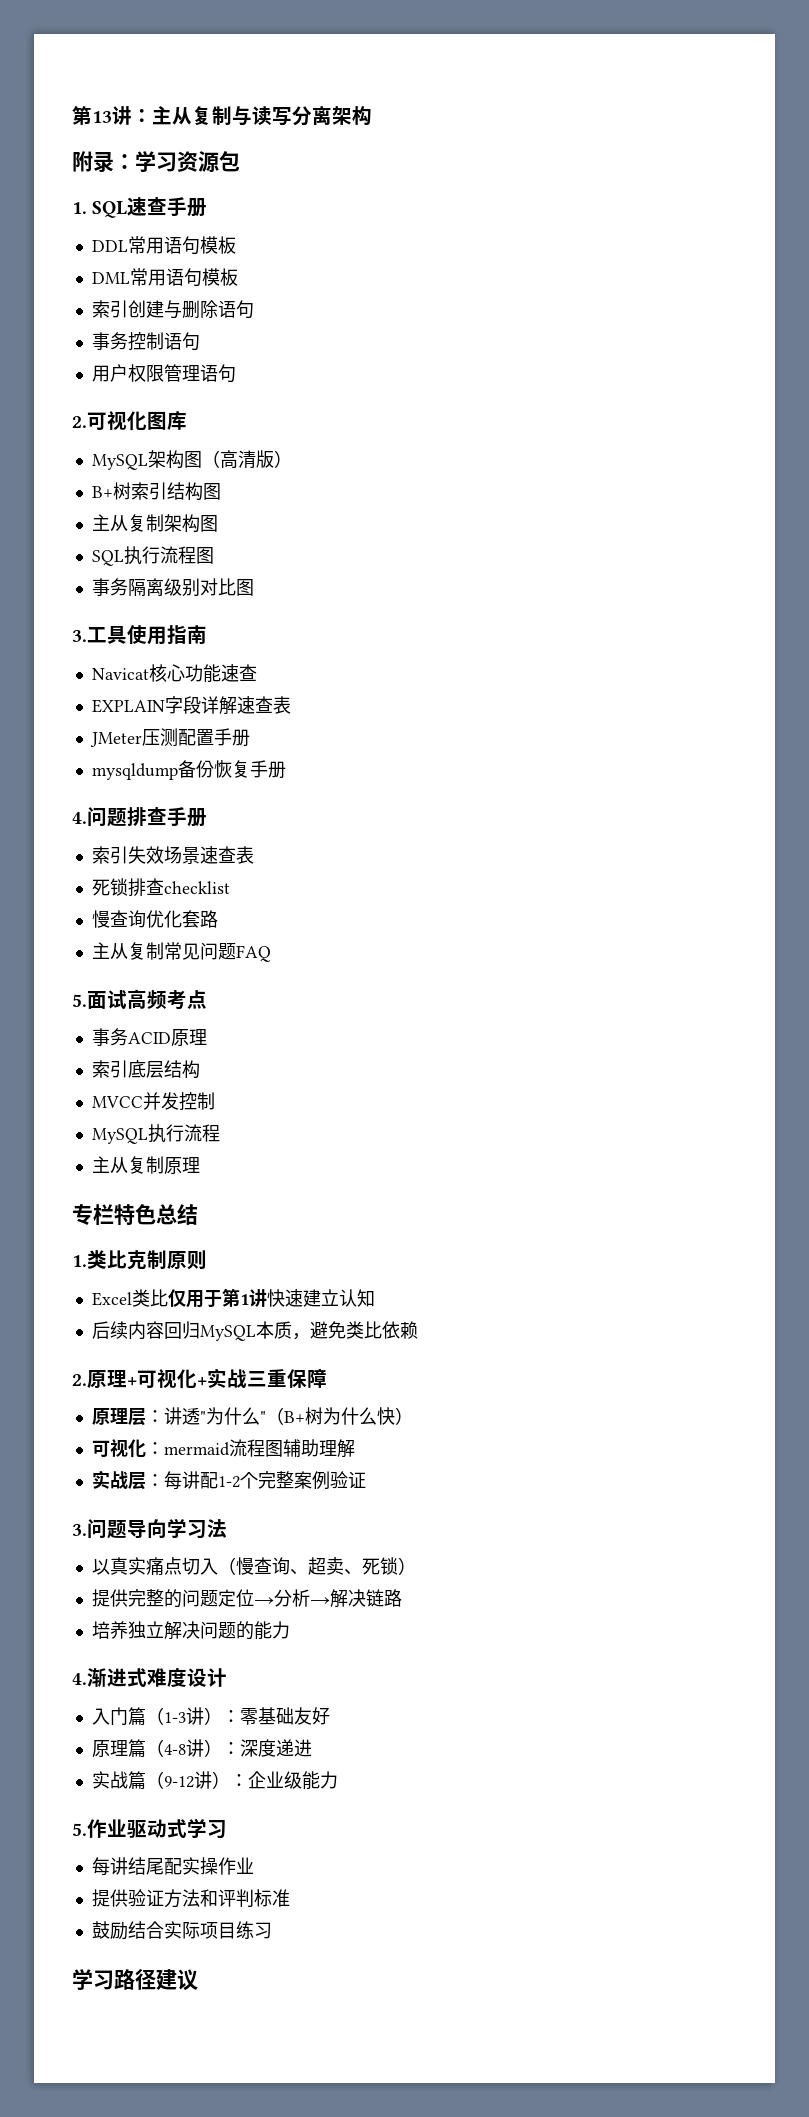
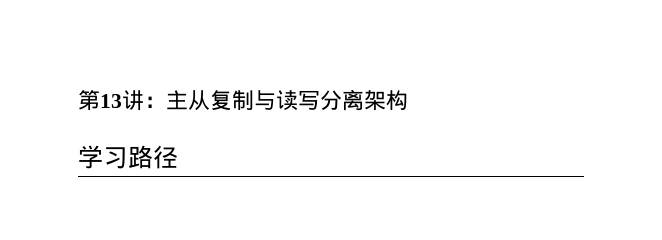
- 附录：学习资源包
- 1. SQL速查手册
- DDL常用语句模板
- DML常用语句模板
- 索引创建与删除语句
- 事务控制语句
- 用户权限管理语句
- 2.可视化图库
- MySQL架构图（高清版）
- B+树索引结构图
- 主从复制架构图
- SQL执行流程图
- 事务隔离级别对比图
- 3.工具使用指南
- Navicat核心功能速查
- EXPLAIN字段详解速查表
- JMeter压测配置手册
- mysqldump备份恢复手册
- 4.问题排查手册
- 索引失效场景速查表
- 死锁排查checklist
- 慢查询优化套路
- 主从复制常见问题FAQ
- 5.面试高频考点
- 事务ACID原理
- 索引底层结构
- MVCC并发控制
- MySQL执行流程
- 主从复制原理
- 专栏特色总结
- 1.类比克制原则
- Excel类比仅用于第1讲快速建立认知
- 后续内容回归MySQL本质，避免类比依赖
- 2.原理+可视化+实战三重保障
- 原理层：讲透"为什么"（B+树为什么快）
- 可视化：mermaid流程图辅助理解
- 实战层：每讲配1-2个完整案例验证
- 3.问题导向学习法
- 以真实痛点切入（慢查询、超卖、死锁）
- 提供完整的问题定位→分析→解决链路
- 培养独立解决问题的能力
- 4.渐进式难度设计
- 入门篇（1-3讲）：零基础友好
- 原理篇（4-8讲）：深度递进
- 实战篇（9-12讲）：企业级能力
- 5.作业驱动式学习
- 每讲结尾配实操作业
- 提供验证方法和评判标准
- 鼓励结合实际项目练习
- 学习路径建议
+ 学习路径

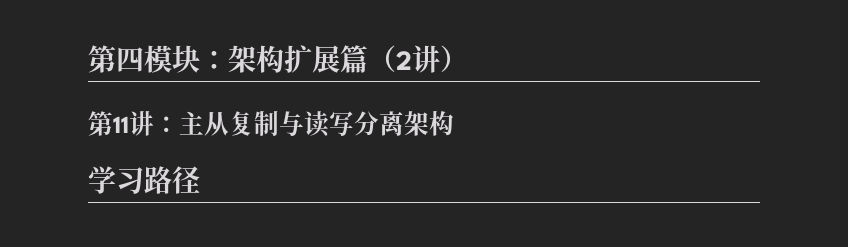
- 第13讲：主从复制与读写分离架构
+ 第四模块：架构扩展篇（2讲）
+ 第11讲：主从复制与读写分离架构

